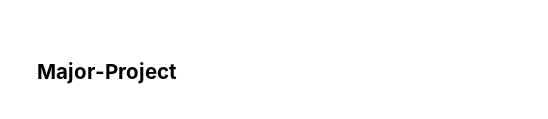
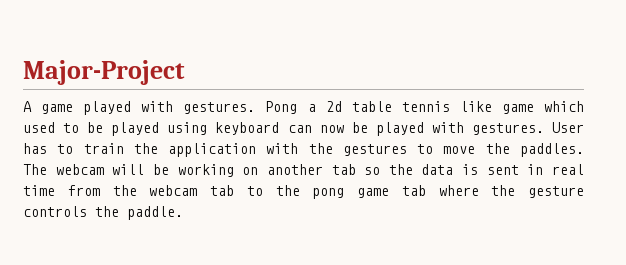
+ A game played with gestures. Pong a 2d table tennis like game which used to be played using keyboard can now be played with gestures. User has to train the application with the gestures to move the paddles. The webcam will be working on another tab so the data is sent in real time from the webcam tab to the pong game tab where the gesture controls the paddle.

